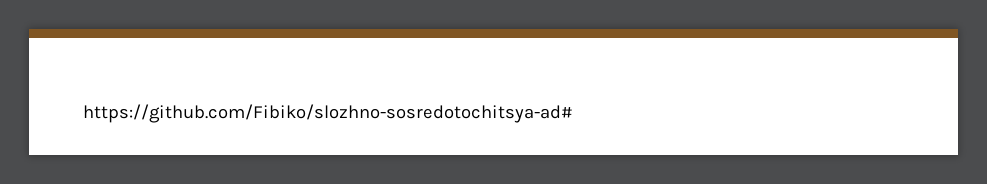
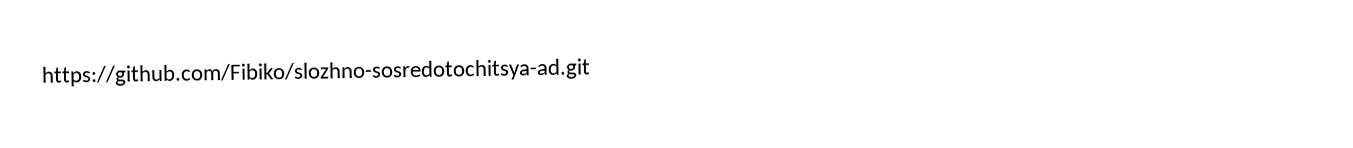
- https://github.com/Fibiko/slozhno-sosredotochitsya-ad#
+ https://github.com/Fibiko/slozhno-sosredotochitsya-ad.git

